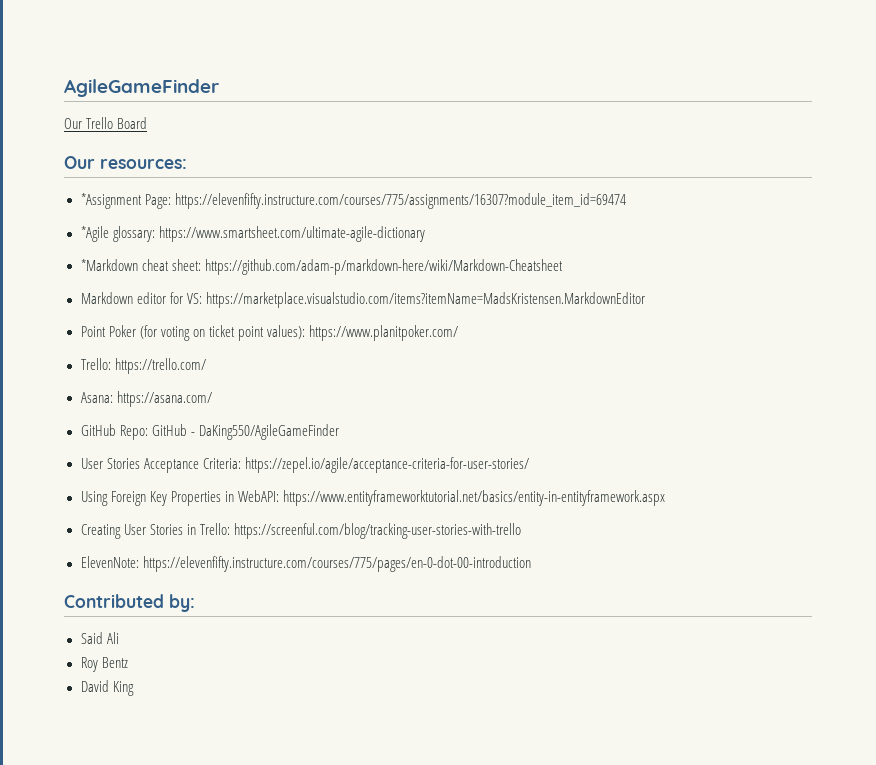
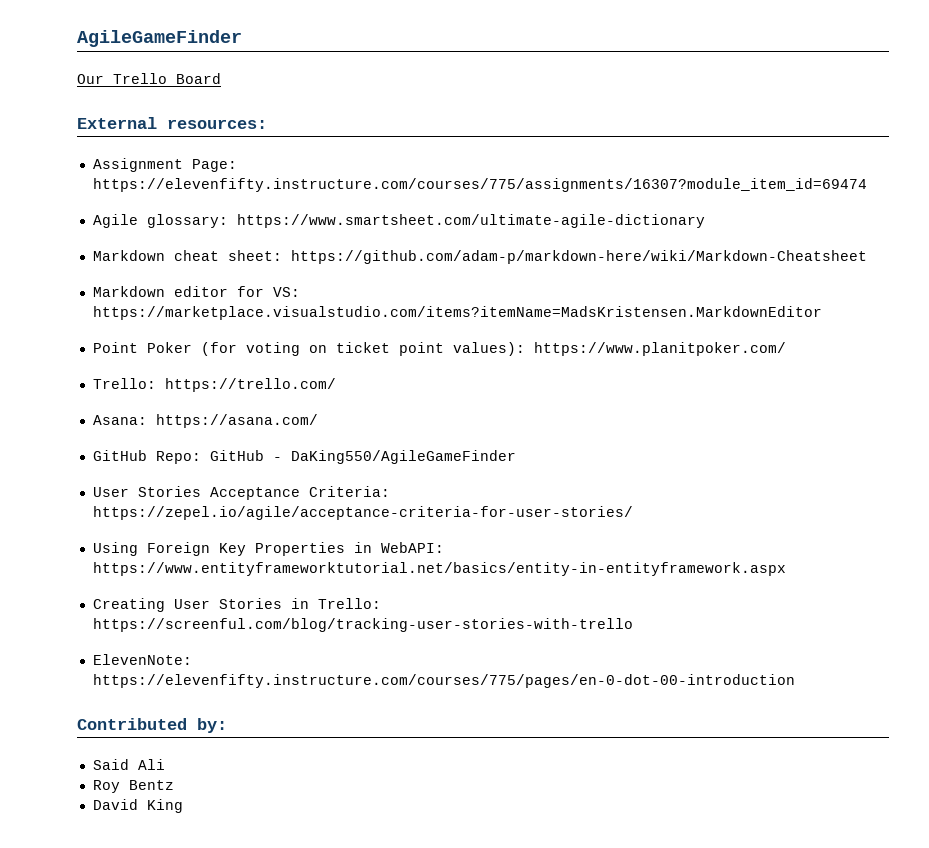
- Our resources:
+ External resources:
- *Assignment Page: https://elevenfifty.instructure.com/courses/775/assignments/16307?module_item_id=69474
+ Assignment Page: https://elevenfifty.instructure.com/courses/775/assignments/16307?module_item_id=69474
- *Agile glossary: https://www.smartsheet.com/ultimate-agile-dictionary
+ Agile glossary: https://www.smartsheet.com/ultimate-agile-dictionary
- *Markdown cheat sheet: https://github.com/adam-p/markdown-here/wiki/Markdown-Cheatsheet
+ Markdown cheat sheet: https://github.com/adam-p/markdown-here/wiki/Markdown-Cheatsheet

